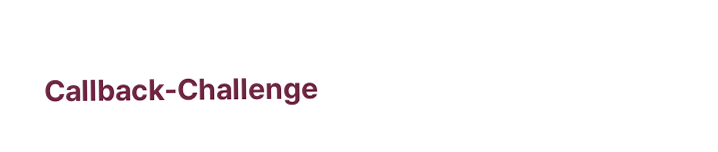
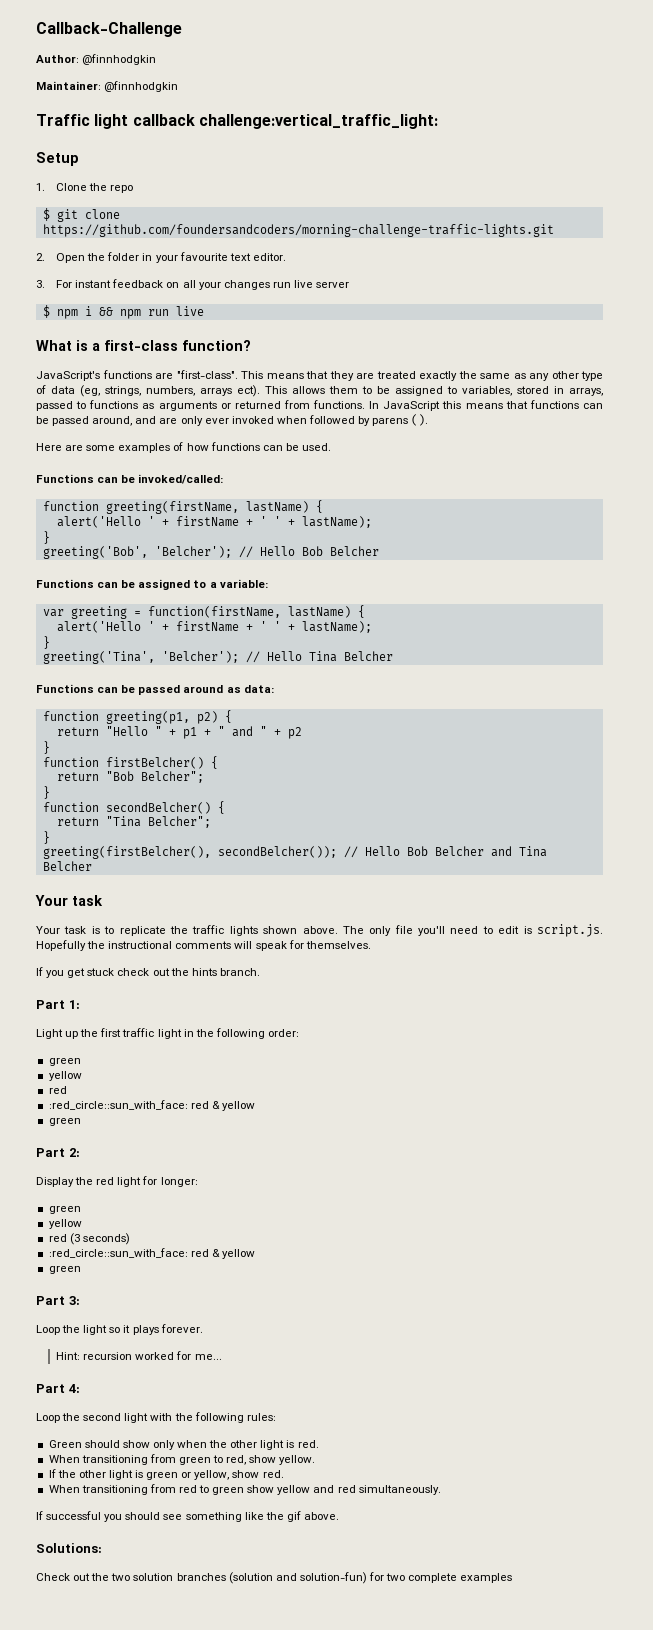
+ Author: @finnhodgkin
+ Maintainer: @finnhodgkin
+ Traffic light callback challenge:vertical_traffic_light:
+ Setup
+ 1. Clone the repo
+ $ git clone https://github.com/foundersandcoders/morning-challenge-traffic-lights.git
+ 2. Open the folder in your favourite text editor.
+ 3. For instant feedback on all your changes run live server
+ $ npm i && npm run live
+ What is a first-class function?
+ JavaScript's functions are "first-class". This means that they are treated exactly the same as any other type of data (eg, strings, numbers, arrays ect). This allows them to be assigned to variables, stored in arrays, passed to functions as arguments or returned from functions. In JavaScript this means that functions can be passed around, and are only ever invoked when followed by parens ().
+ Here are some examples of how functions can be used.
+ Functions can be invoked/called:
+ function greeting(firstName, lastName) {
+ alert('Hello ' + firstName + ' ' + lastName);
+ }
+ greeting('Bob', 'Belcher'); // Hello Bob Belcher
+ Functions can be assigned to a variable:
+ var greeting = function(firstName, lastName) {
+ alert('Hello ' + firstName + ' ' + lastName);
+ }
+ greeting('Tina', 'Belcher'); // Hello Tina Belcher
+ Functions can be passed around as data:
+ function greeting(p1, p2) {
+ return "Hello " + p1 + " and " + p2
+ }
+ function firstBelcher() {
+ return "Bob Belcher";
+ }
+ function secondBelcher() {
+ return "Tina Belcher";
+ }
+ greeting(firstBelcher(), secondBelcher()); // Hello Bob Belcher and Tina Belcher
+ Your task
+ Your task is to replicate the traffic lights shown above. The only file you'll need to edit is script.js. Hopefully the instructional comments will speak for themselves.
+ If you get stuck check out the hints branch.
+ Part 1:
+ Light up the first traffic light in the following order:
+ green
+ yellow
+ red
+ :red_circle::sun_with_face: red & yellow
+ green
+ Part 2:
+ Display the red light for longer:
+ green
+ yellow
+ red (3 seconds)
+ :red_circle::sun_with_face: red & yellow
+ green
+ Part 3:
+ Loop the light so it plays forever.
+ Hint: recursion worked for me...
+ Part 4:
+ Loop the second light with the following rules:
+ Green should show only when the other light is red.
+ When transitioning from green to red, show yellow.
+ If the other light is green or yellow, show red.
+ When transitioning from red to green show yellow and red simultaneously.
+ If successful you should see something like the gif above.
+ Solutions:
+ Check out the two solution branches (solution and solution-fun) for two complete examples

